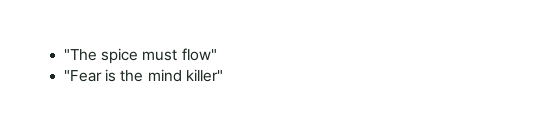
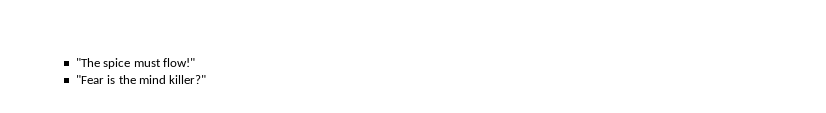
- "The spice must flow"
+ "The spice must flow!"
- "Fear is the mind killer"
+ "Fear is the mind killer?"

